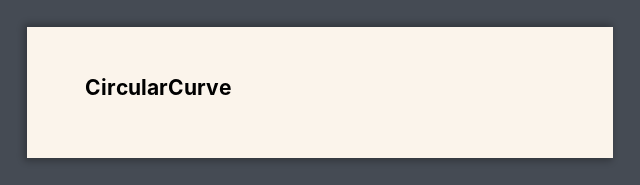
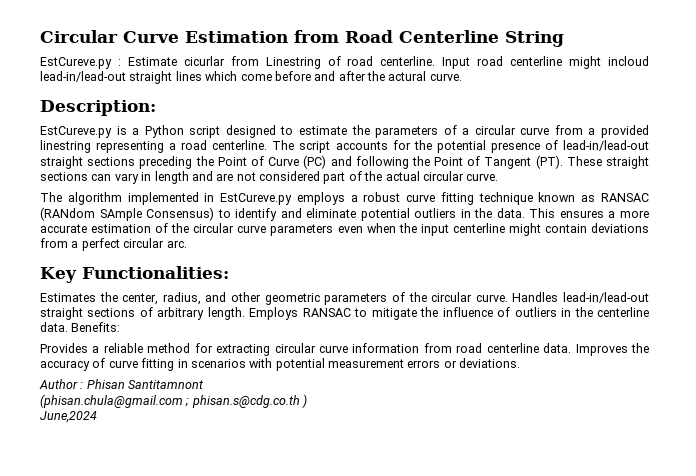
- CircularCurve
+ Circular Curve Estimation from Road Centerline String
+ EstCureve.py : Estimate cicurlar from Linestring of road centerline. Input road centerline might incloud lead-in/lead-out straight lines which come before and after the actural curve.
+ Description:
+ EstCureve.py is a Python script designed to estimate the parameters of a circular curve from a provided linestring representing a road centerline. The script accounts for the potential presence of lead-in/lead-out straight sections preceding the Point of Curve (PC) and following the Point of Tangent (PT). These straight sections can vary in length and are not considered part of the actual circular curve.
+ The algorithm implemented in EstCureve.py employs a robust curve fitting technique known as RANSAC (RANdom SAmple Consensus) to identify and eliminate potential outliers in the data. This ensures a more accurate estimation of the circular curve parameters even when the input centerline might contain deviations from a perfect circular arc.
+ Key Functionalities:
+ Estimates the center, radius, and other geometric parameters of the circular curve. Handles lead-in/lead-out straight sections of arbitrary length. Employs RANSAC to mitigate the influence of outliers in the centerline data. Benefits:
+ Provides a reliable method for extracting circular curve information from road centerline data. Improves the accuracy of curve fitting in scenarios with potential measurement errors or deviations.
+ Author : Phisan Santitamnont
+ (phisan.chula@gmail.com ; phisan.s@cdg.co.th )
+ June,2024

